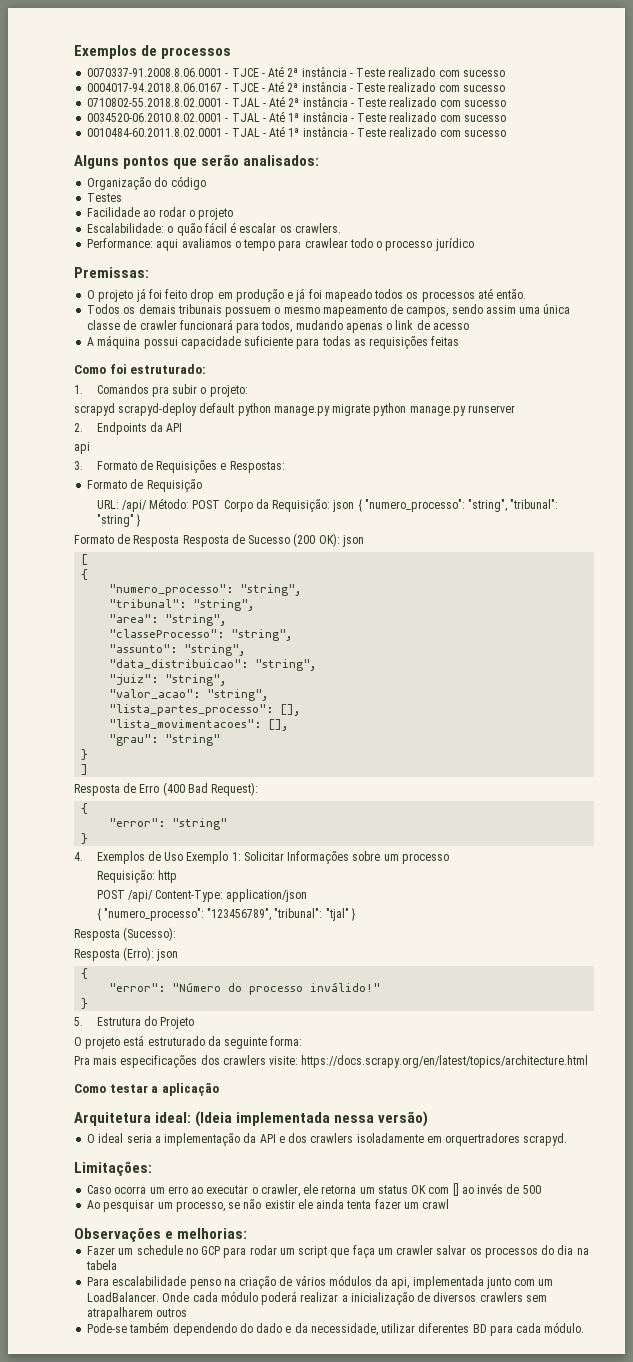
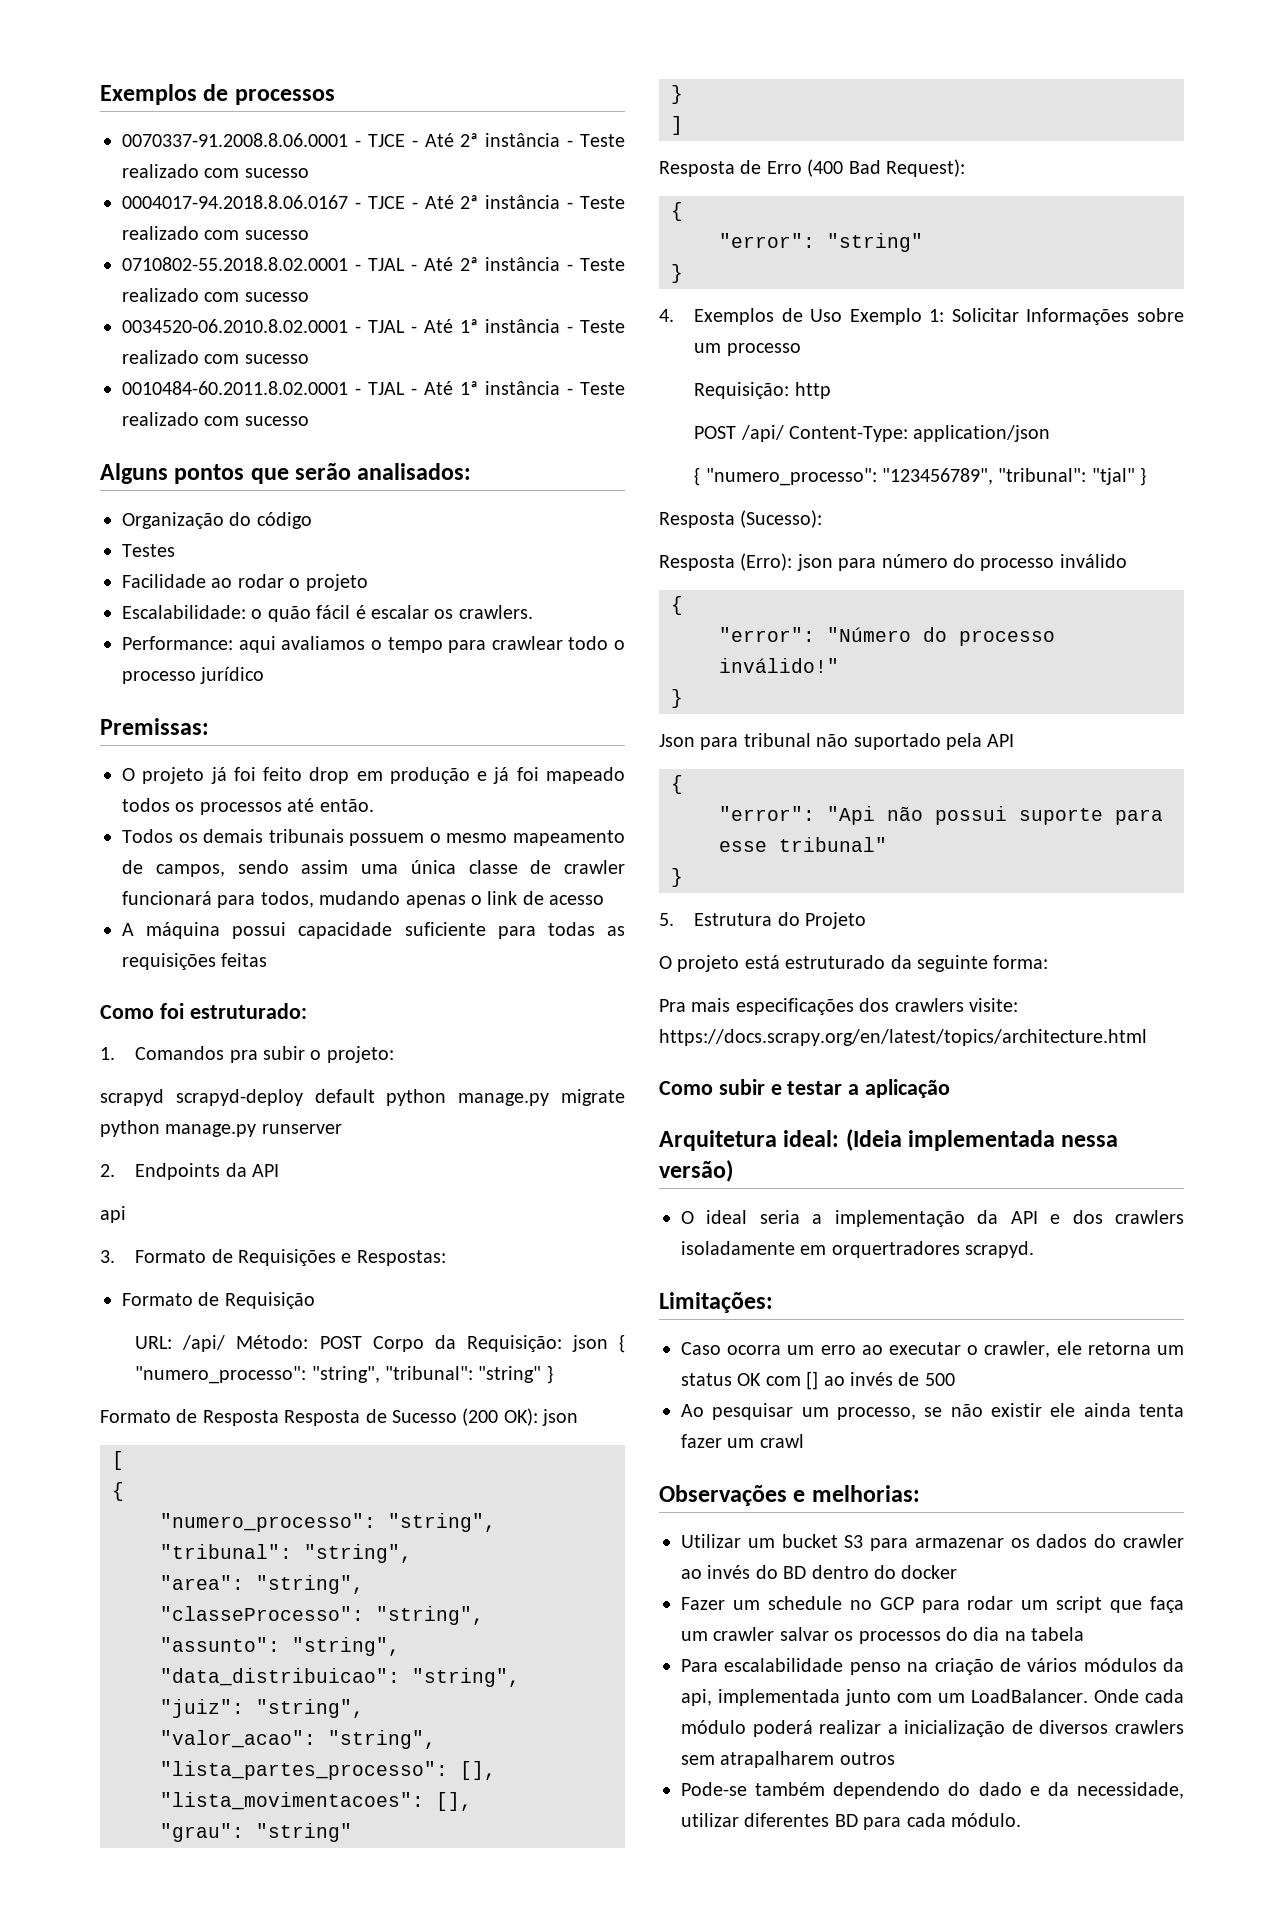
- Resposta (Erro): json
+ Resposta (Erro): json para número do processo inválido
+ Json para tribunal não suportado pela API
+ {
+ "error": "Api não possui suporte para esse tribunal"
+ }
- Como testar a aplicação
+ Como subir e testar a aplicação
+ Utilizar um bucket S3 para armazenar os dados do crawler ao invés do BD dentro do docker

